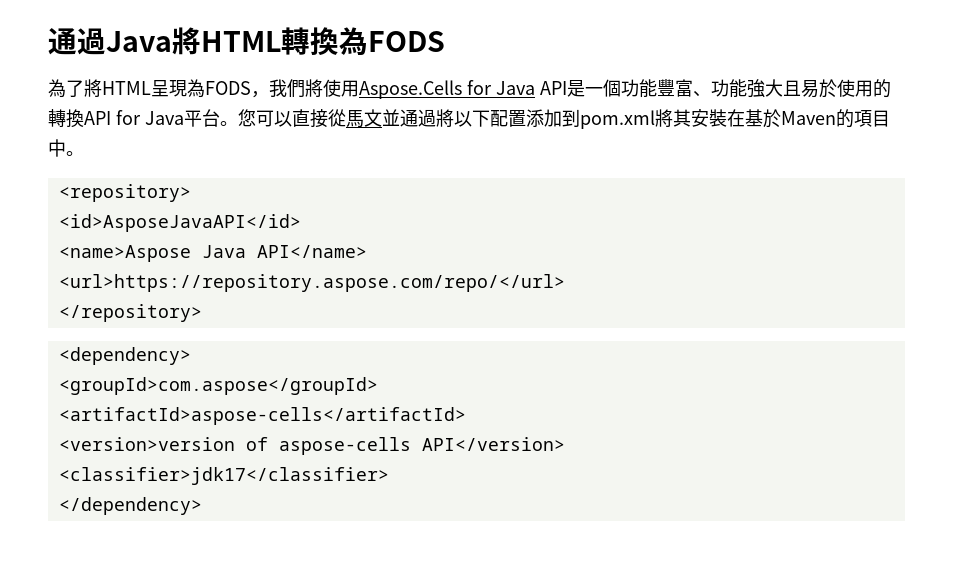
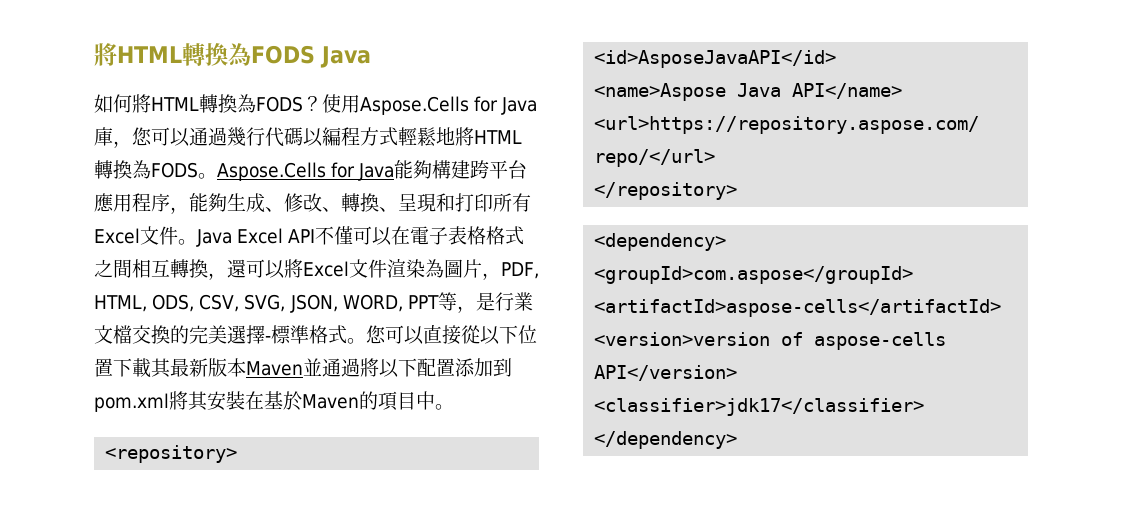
- 通過Java將HTML轉換為FODS
- 為了將HTML呈現為FODS，我們將使用Aspose.Cells for Java API是一個功能豐富、功能強大且易於使用的轉換API for Java平台。您可以直接從馬文並通過將以下配置添加到pom.xml將其安裝在基於Maven的項目中。
+ 將HTML轉換為FODS Java
+ 如何將HTML轉換為FODS？使用Aspose.Cells for Java庫，您可以通過幾行代碼以編程方式輕鬆地將HTML轉換為FODS。Aspose.Cells for Java能夠構建跨平台應用程序，能夠生成、修改、轉換、呈現和打印所有Excel文件。Java Excel API不僅可以在電子表格格式之間相互轉換，還可以將Excel文件渲染為圖片，PDF, HTML, ODS, CSV, SVG, JSON, WORD, PPT等，是行業文檔交換的完美選擇-標準格式。您可以直接從以下位置下載其最新版本Maven並通過將以下配置添加到pom.xml將其安裝在基於Maven的項目中。

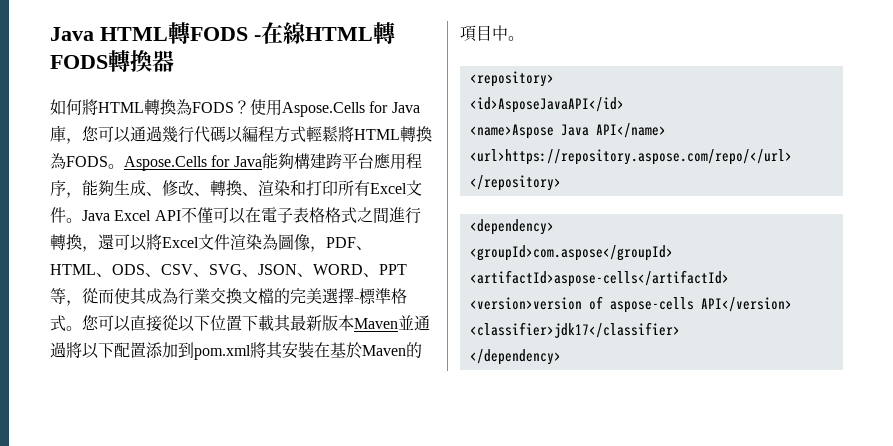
- 將HTML轉換為FODS Java
+ Java HTML轉FODS -在線HTML轉FODS轉換器
- 使用Aspose.Cells for Java庫，您可以通過幾行代碼以編程方式輕鬆地將HTML轉換為FODS。
+ 使用Aspose.Cells for Java庫，您可以通過幾行代碼以編程方式輕鬆將HTML轉換為FODS。
- Aspose.Cells for Java能夠構建跨平台應用程序，能夠生成、修改、轉換、呈現和打印所有Excel文件。
+ Aspose.Cells for Java能夠構建跨平台應用程序，能夠生成、修改、轉換、渲染和打印所有Excel文件。
- Java Excel API不僅可以在電子表格格式之間相互轉換，還可以將Excel文件渲染為圖片，PDF, HTML, ODS, CSV, SVG, JSON, WORD, PPT等，是行業文檔交換的完美選擇-標準格式。
+ Java Excel API不僅可以在電子表格格式之間進行轉換，還可以將Excel文件渲染為圖像，PDF、HTML、ODS、CSV、SVG、JSON、WORD、PPT等，從而使其成為行業交換文檔的完美選擇-標準格式。

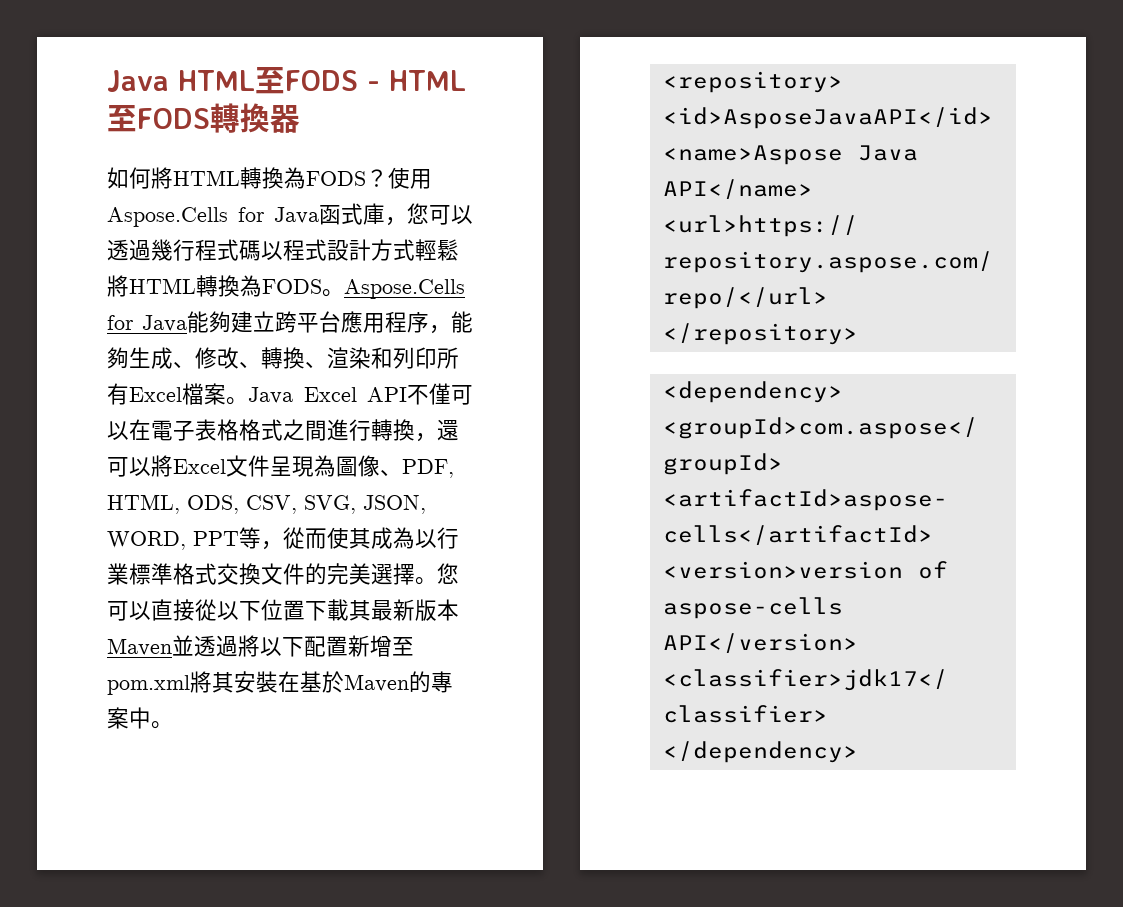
- Java HTML轉FODS -在線HTML轉FODS轉換器
+ Java HTML至FODS - HTML至FODS轉換器
- 使用Aspose.Cells for Java庫，您可以通過幾行代碼以編程方式輕鬆將HTML轉換為FODS。
+ 使用Aspose.Cells for Java函式庫，您可以透過幾行程式碼以程式設計方式輕鬆將HTML轉換為FODS。
- Aspose.Cells for Java能夠構建跨平台應用程序，能夠生成、修改、轉換、渲染和打印所有Excel文件。
+ Aspose.Cells for Java能夠建立跨平台應用程序，能夠生成、修改、轉換、渲染和列印所有Excel檔案。
- Java Excel API不僅可以在電子表格格式之間進行轉換，還可以將Excel文件渲染為圖像，PDF、HTML、ODS、CSV、SVG、JSON、WORD、PPT等，從而使其成為行業交換文檔的完美選擇-標準格式。
+ Java Excel API不僅可以在電子表格格式之間進行轉換，還可以將Excel文件呈現為圖像、PDF, HTML, ODS, CSV, SVG, JSON, WORD, PPT等，從而使其成為以行業標準格式交換文件的完美選擇。
- 您可以直接從以下位置下載其最新版本Maven並通過將以下配置添加到pom.xml將其安裝在基於Maven的項目中。
+ 您可以直接從以下位置下載其最新版本Maven並透過將以下配置新增至pom.xml將其安裝在基於Maven的專案中。

